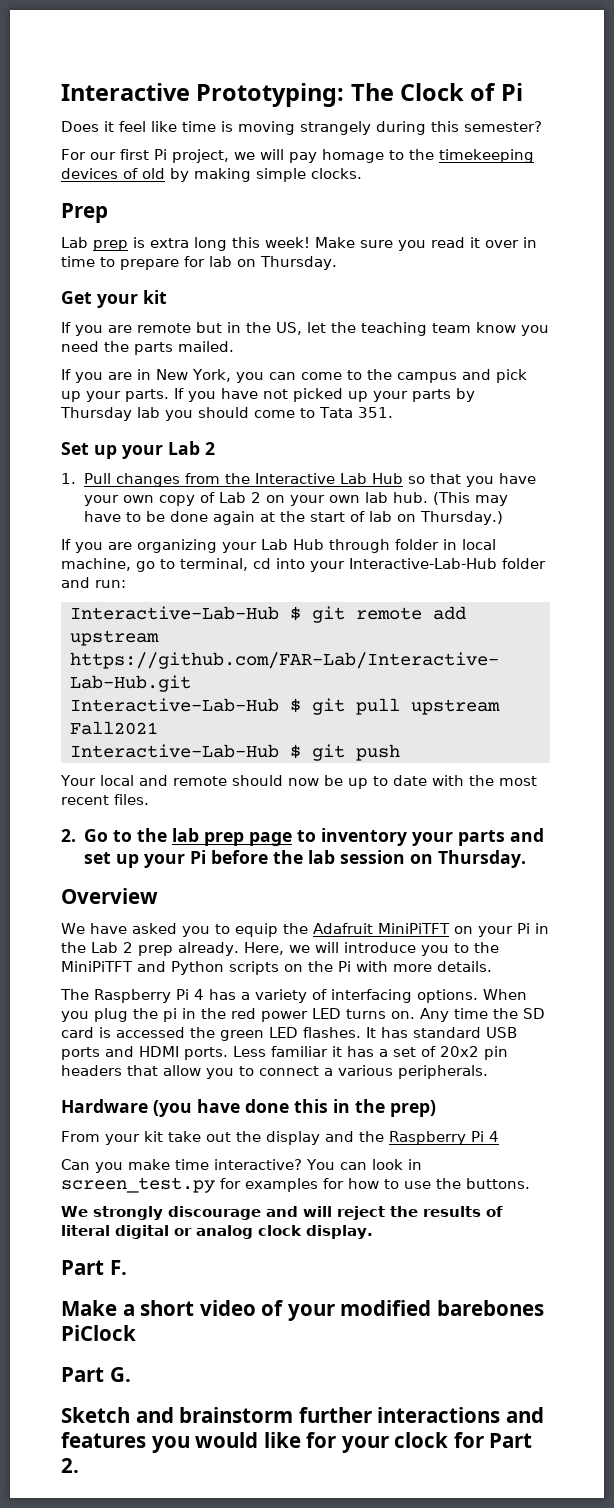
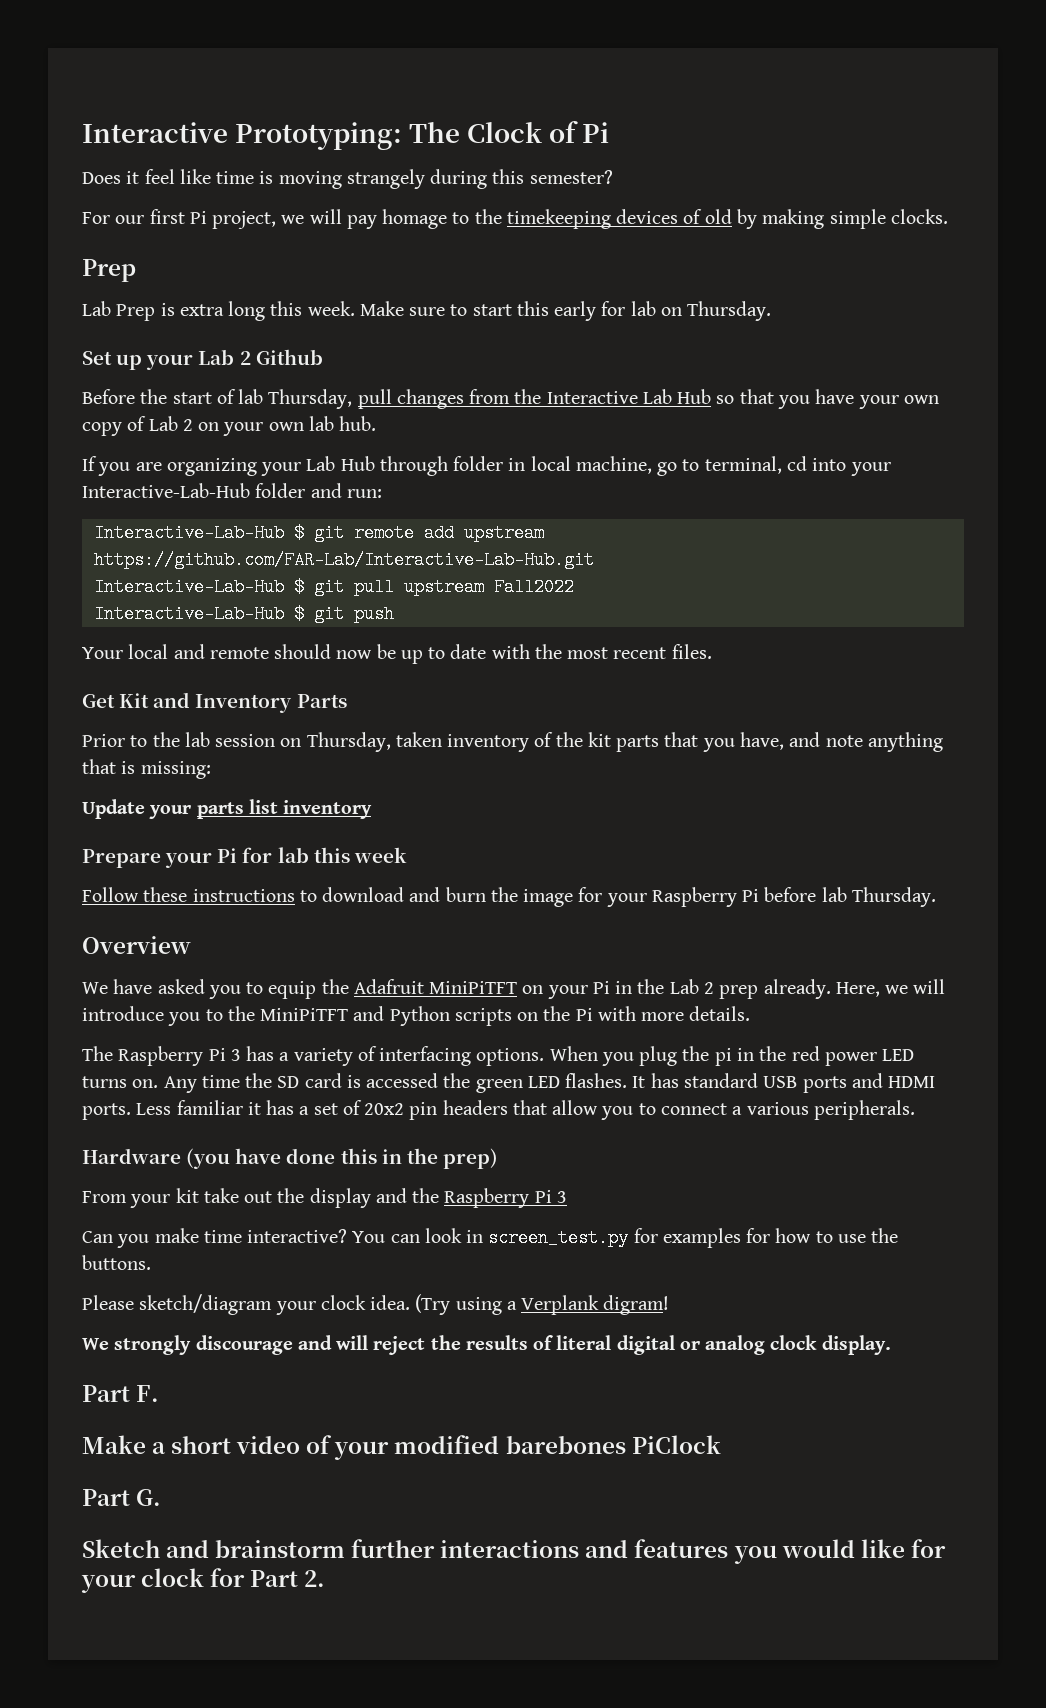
- Lab prep is extra long this week!
+ Lab Prep is extra long this week.
- Make sure you read it over in time to prepare for lab on Thursday.
- Get your kit
- If you are remote but in the US, let the teaching team know you need the parts mailed.
- If you are in New York, you can come to the campus and pick up your parts. If you have not picked up your parts by Thursday lab you should come to Tata 351.
+ Make sure to start this early for lab on Thursday.
- Set up your Lab 2
- 1. Pull changes from the Interactive Lab Hub so that you have your own copy of Lab 2 on your own lab hub. (This may have to be done again at the start of lab on Thursday.)
+ Set up your Lab 2 Github
+ Before the start of lab Thursday, pull changes from the Interactive Lab Hub so that you have your own copy of Lab 2 on your own lab hub.
- Interactive-Lab-Hub $ git pull upstream Fall2021
+ Interactive-Lab-Hub $ git pull upstream Fall2022
- 2. Go to the lab prep page to inventory your parts and set up your Pi before the lab session on Thursday.
+ Get Kit and Inventory Parts
+ Prior to the lab session on Thursday, taken inventory of the kit parts that you have, and note anything that is missing:
+ Update your parts list inventory
+ Prepare your Pi for lab this week
+ Follow these instructions to download and burn the image for your Raspberry Pi before lab Thursday.
- The Raspberry Pi 4 has a variety of interfacing options.
+ The Raspberry Pi 3 has a variety of interfacing options.
- From your kit take out the display and the Raspberry Pi 4
+ From your kit take out the display and the Raspberry Pi 3
+ Please sketch/diagram your clock idea. (Try using a Verplank digram!

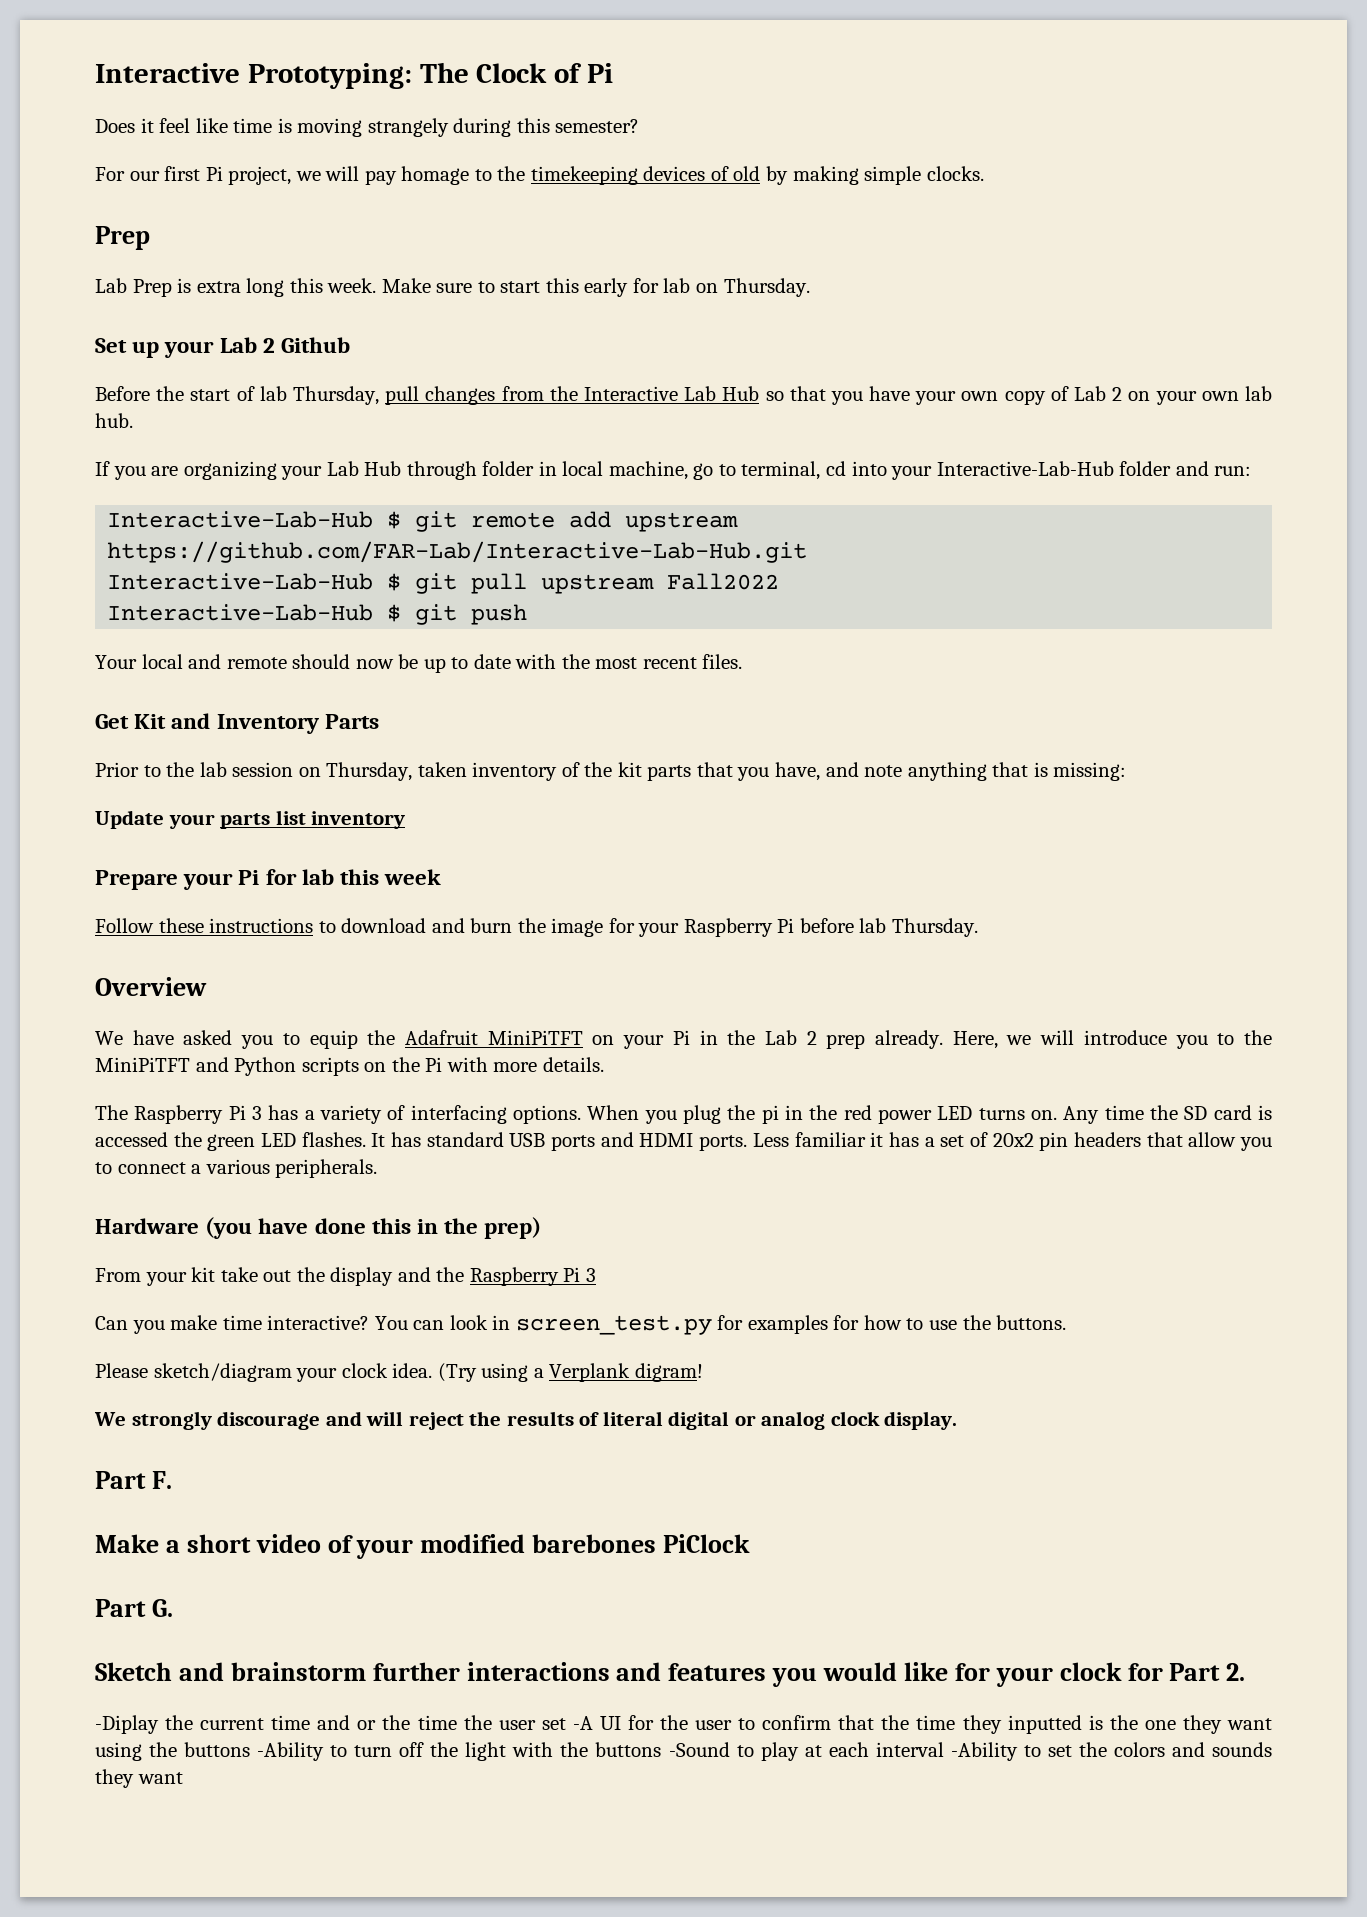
+ -Diplay the current time and or the time the user set -A UI for the user to confirm that the time they inputted is the one they want using the buttons -Ability to turn off the light with the buttons -Sound to play at each interval -Ability to set the colors and sounds they want

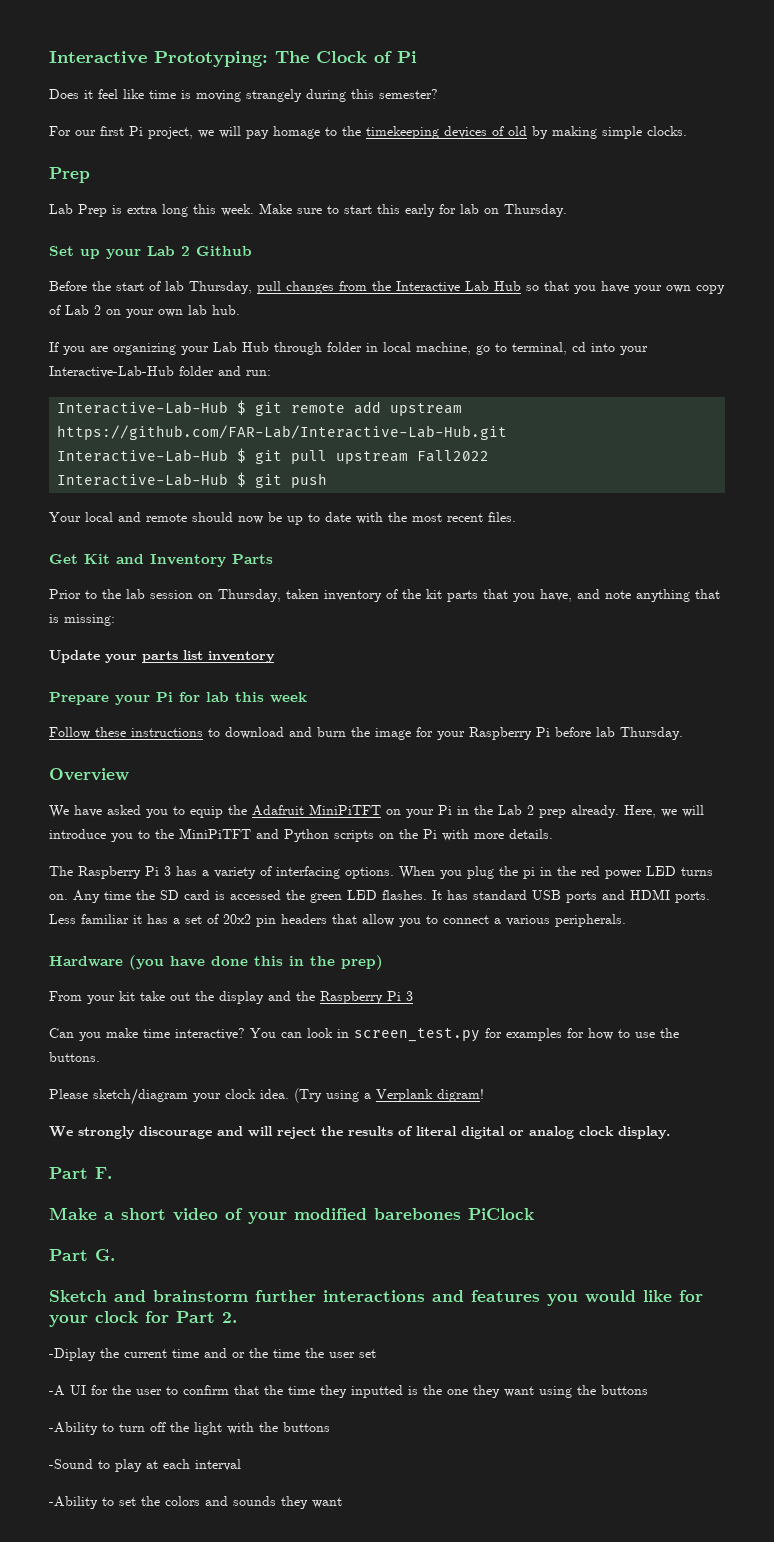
- -Diplay the current time and or the time the user set -A UI for the user to confirm that the time they inputted is the one they want using the buttons -Ability to turn off the light with the buttons -Sound to play at each interval -Ability to set the colors and sounds they want
+ -Diplay the current time and or the time the user set
+ -A UI for the user to confirm that the time they inputted is the one they want using the buttons
+ -Ability to turn off the light with the buttons
+ -Sound to play at each interval
+ -Ability to set the colors and sounds they want

